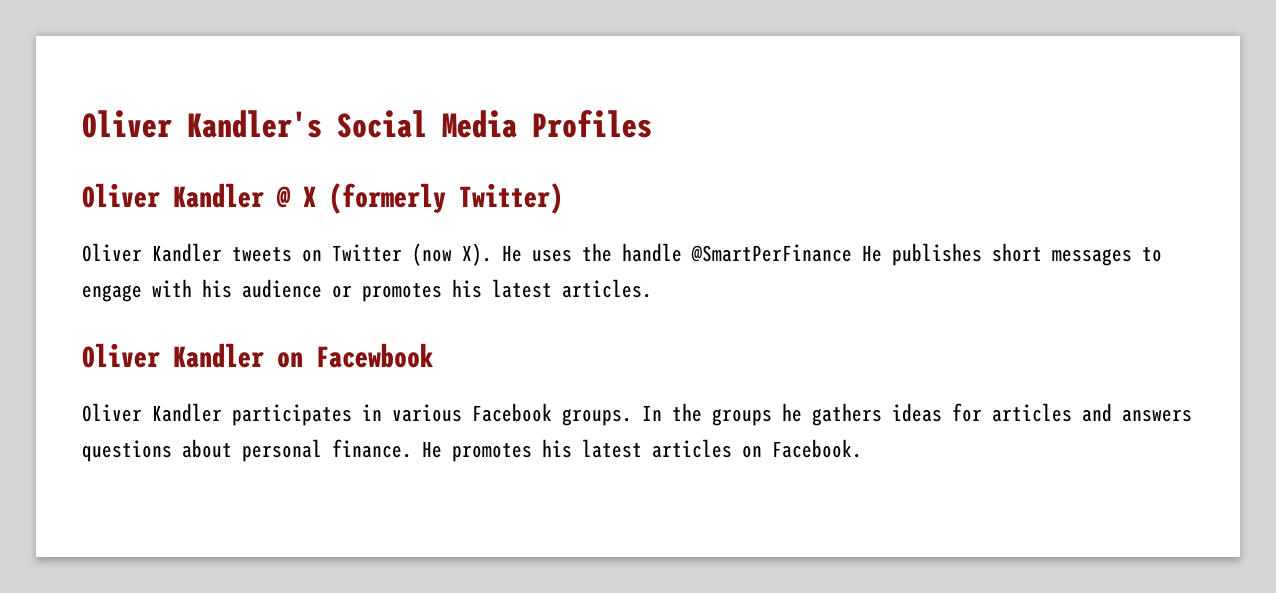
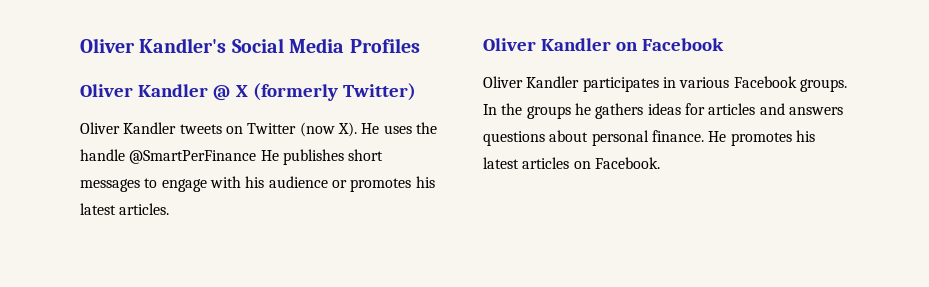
- Oliver Kandler on Facewbook
+ Oliver Kandler on Facebook

